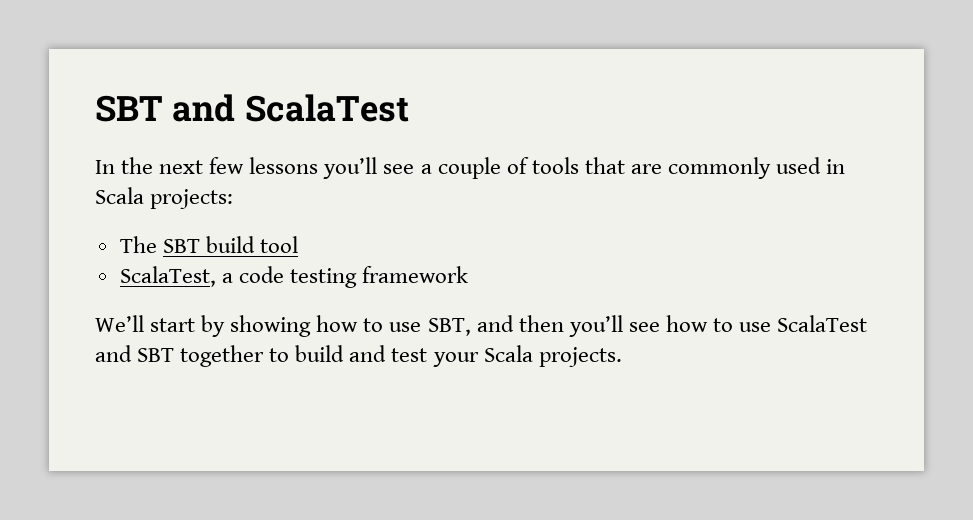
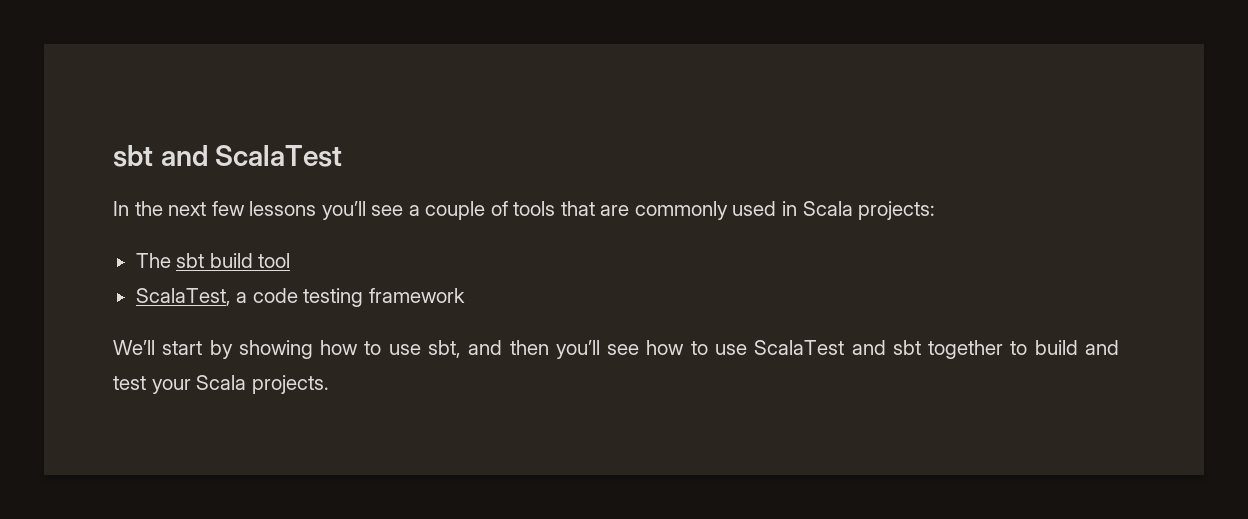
- SBT and ScalaTest
+ sbt and ScalaTest
- The SBT build tool
+ The sbt build tool
- We’ll start by showing how to use SBT, and then you’ll see how to use ScalaTest and SBT together to build and test your Scala projects.
+ We’ll start by showing how to use sbt, and then you’ll see how to use ScalaTest and sbt together to build and test your Scala projects.

